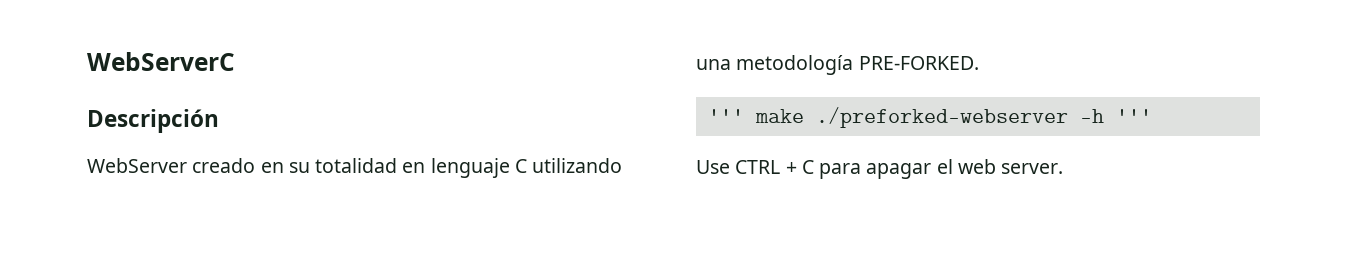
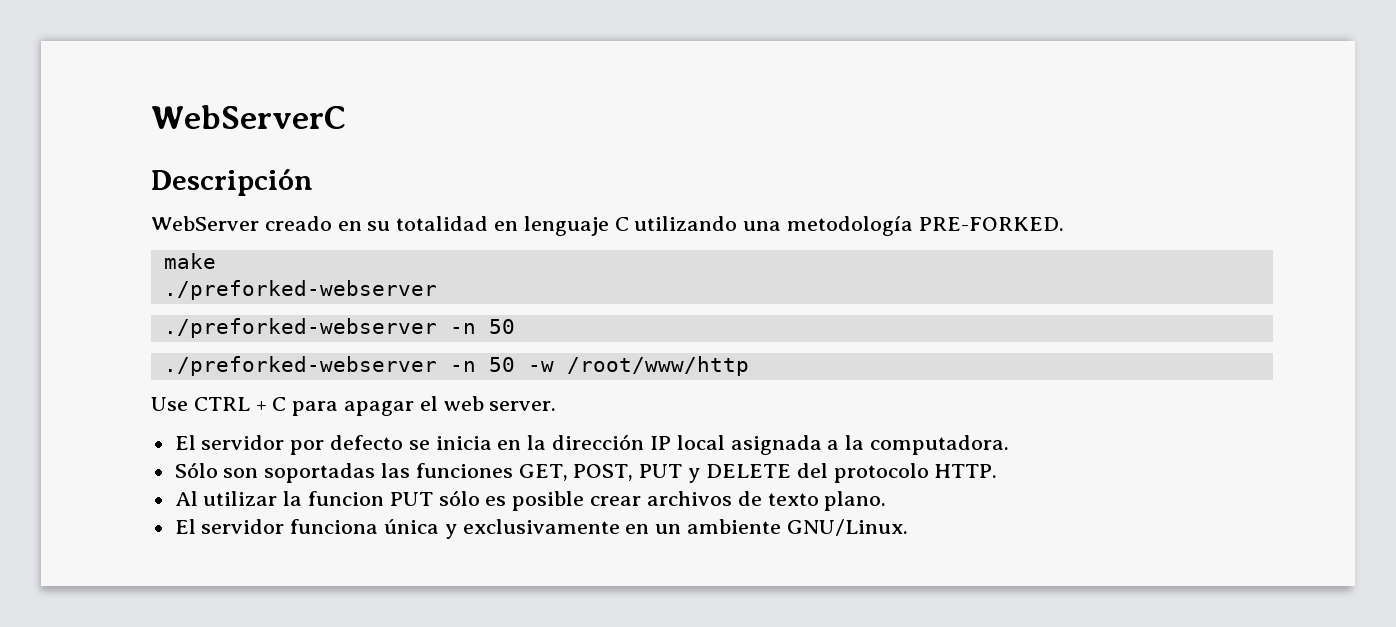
- ''' make ./preforked-webserver -h '''
+ make
+ ./preforked-webserver
+ ./preforked-webserver -n 50
+ ./preforked-webserver -n 50 -w /root/www/http
+ El servidor por defecto se inicia en la dirección IP local asignada a la computadora.
+ Sólo son soportadas las funciones GET, POST, PUT y DELETE del protocolo HTTP.
+ Al utilizar la funcion PUT sólo es posible crear archivos de texto plano.
+ El servidor funciona única y exclusivamente en un ambiente GNU/Linux.

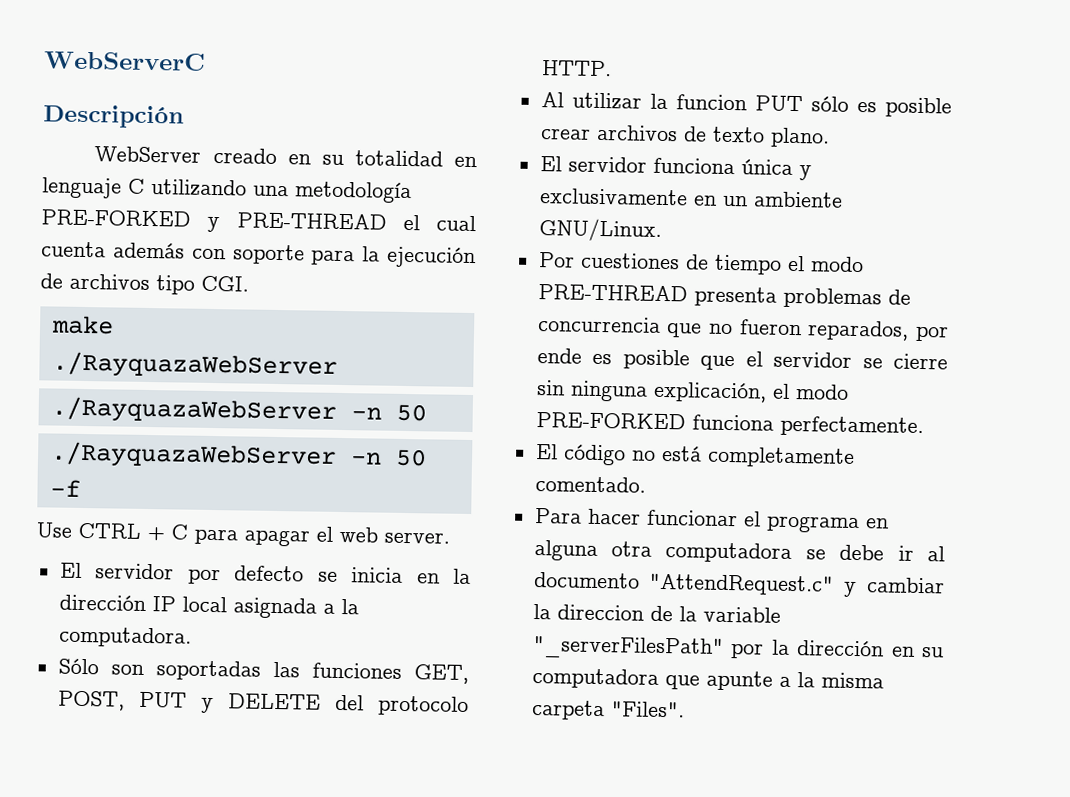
- WebServer creado en su totalidad en lenguaje C utilizando una metodología PRE-FORKED.
+ WebServer creado en su totalidad en lenguaje C utilizando una metodología PRE-FORKED y PRE-THREAD el cual cuenta además con soporte para la ejecución de archivos tipo CGI.
  make
- ./preforked-webserver
- ./preforked-webserver -n 50
+ ./RayquazaWebServer
+ ./RayquazaWebServer -n 50
- ./preforked-webserver -n 50 -w /root/www/http
+ ./RayquazaWebServer -n 50 -f
+ Por cuestiones de tiempo el modo PRE-THREAD presenta problemas de concurrencia que no fueron reparados, por ende es posible que el servidor se cierre sin ninguna explicación, el modo PRE-FORKED funciona perfectamente.
+ El código no está completamente comentado.
+ Para hacer funcionar el programa en alguna otra computadora se debe ir al documento "AttendRequest.c" y cambiar la direccion de la variable "_serverFilesPath" por la dirección en su computadora que apunte a la misma carpeta "Files".

